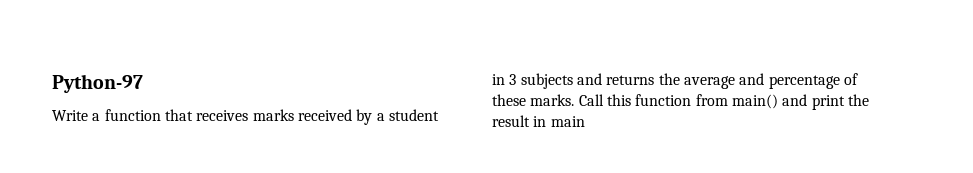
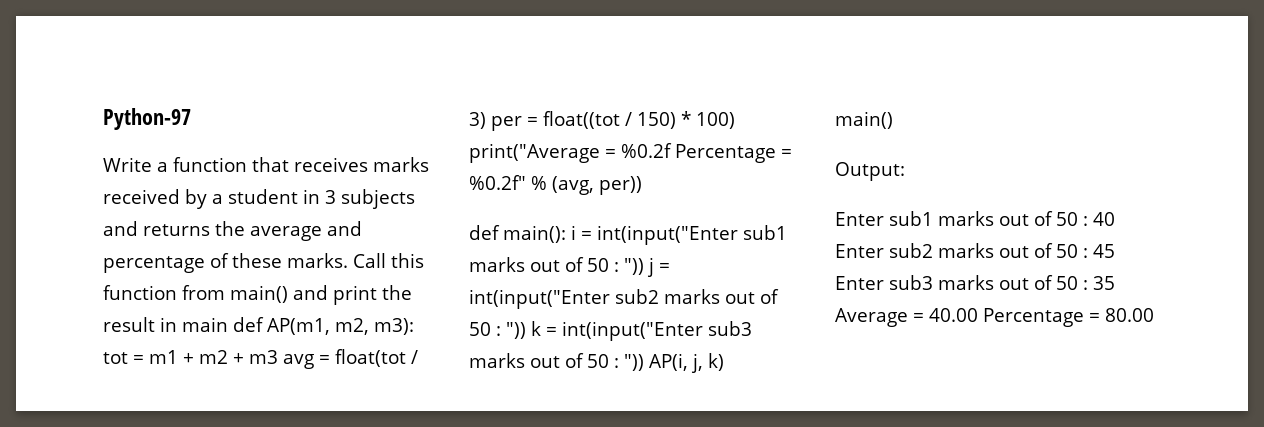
- Call this function from main() and print the result in main
+ Call this function from main() and print the result in main def AP(m1, m2, m3): tot = m1 + m2 + m3 avg = float(tot / 3) per = float((tot / 150) * 100) print("Average = %0.2f Percentage = %0.2f" % (avg, per))
+ def main(): i = int(input("Enter sub1 marks out of 50 : ")) j = int(input("Enter sub2 marks out of 50 : ")) k = int(input("Enter sub3 marks out of 50 : ")) AP(i, j, k)
+ main()
+ Output:
+ Enter sub1 marks out of 50 : 40 Enter sub2 marks out of 50 : 45 Enter sub3 marks out of 50 : 35 Average = 40.00 Percentage = 80.00

